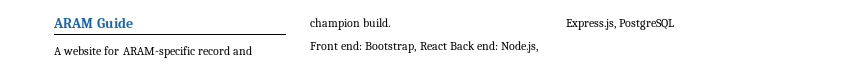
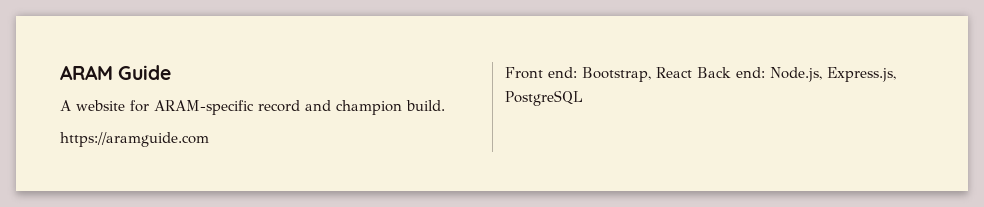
+ https://aramguide.com

